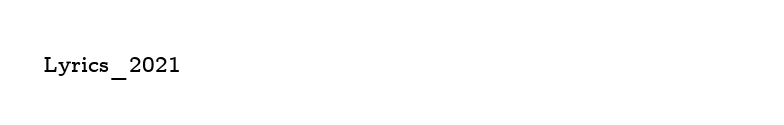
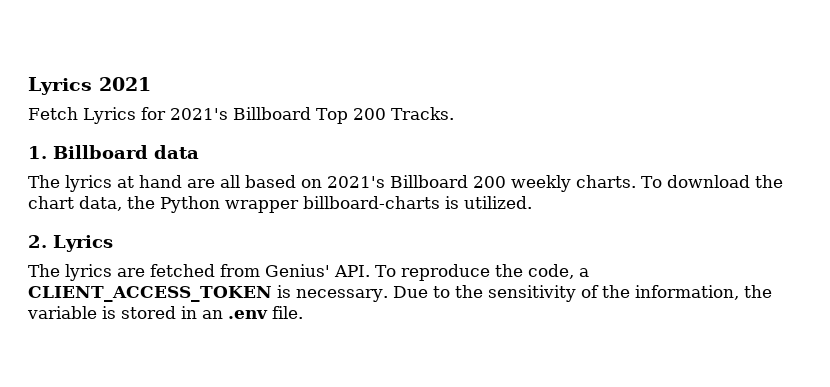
- Lyrics_2021
+ Lyrics 2021
+ Fetch Lyrics for 2021's Billboard Top 200 Tracks.
+ 1. Billboard data
+ The lyrics at hand are all based on 2021's Billboard 200 weekly charts. To download the chart data, the Python wrapper billboard-charts is utilized.
+ 2. Lyrics
+ The lyrics are fetched from Genius' API. To reproduce the code, a CLIENT_ACCESS_TOKEN is necessary. Due to the sensitivity of the information, the variable is stored in an .env file.

